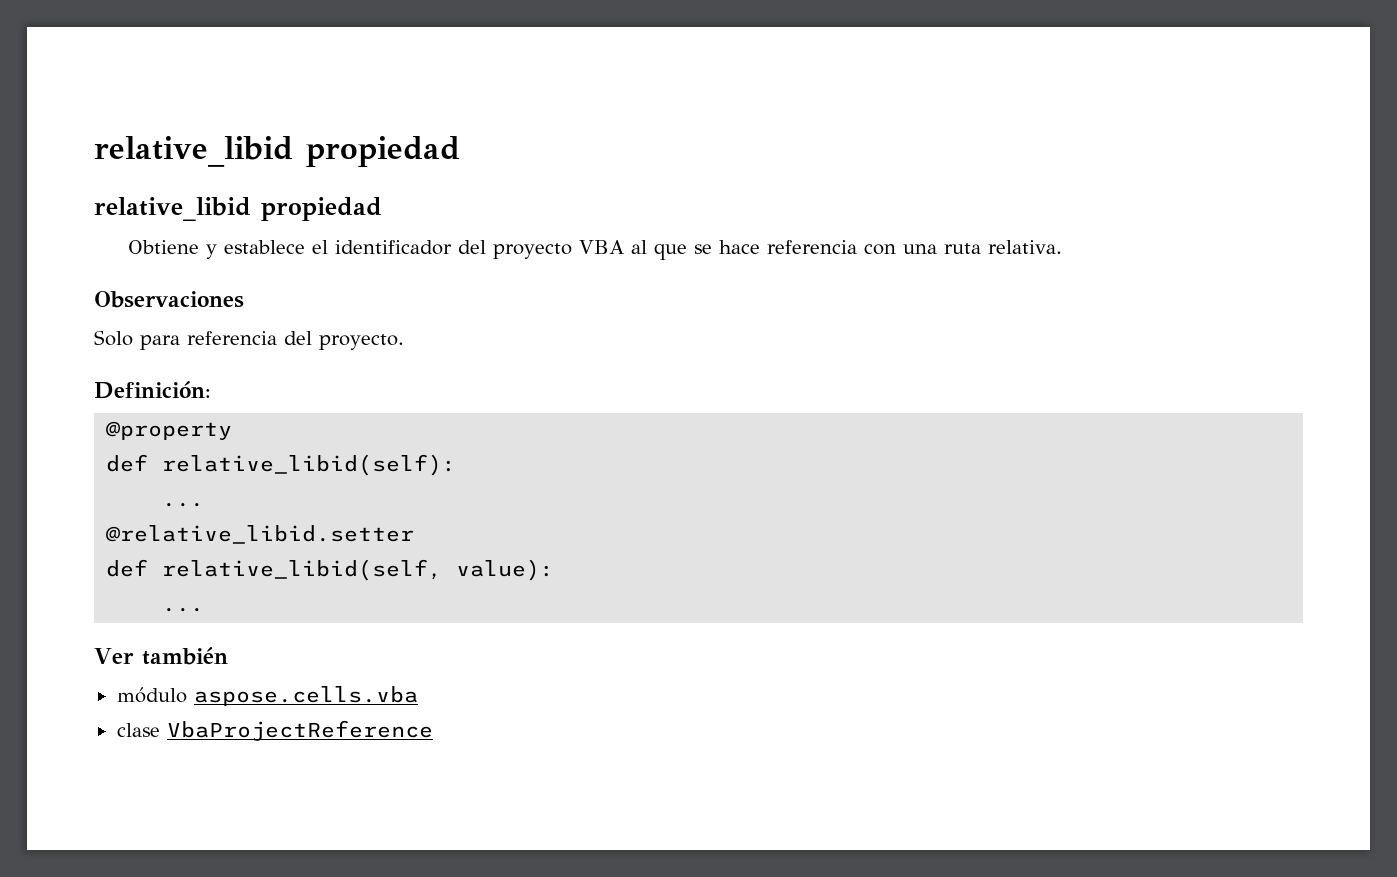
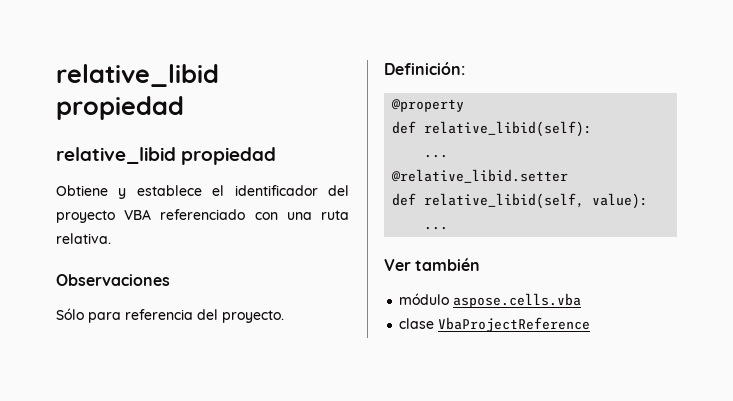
- Obtiene y establece el identificador del proyecto VBA al que se hace referencia con una ruta relativa.
+ Obtiene y establece el identificador del proyecto VBA referenciado con una ruta relativa.
- Solo para referencia del proyecto.
+ Sólo para referencia del proyecto.

